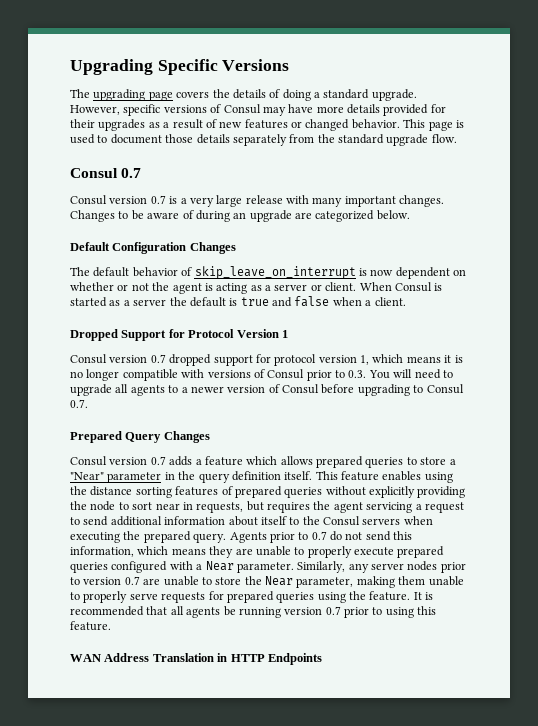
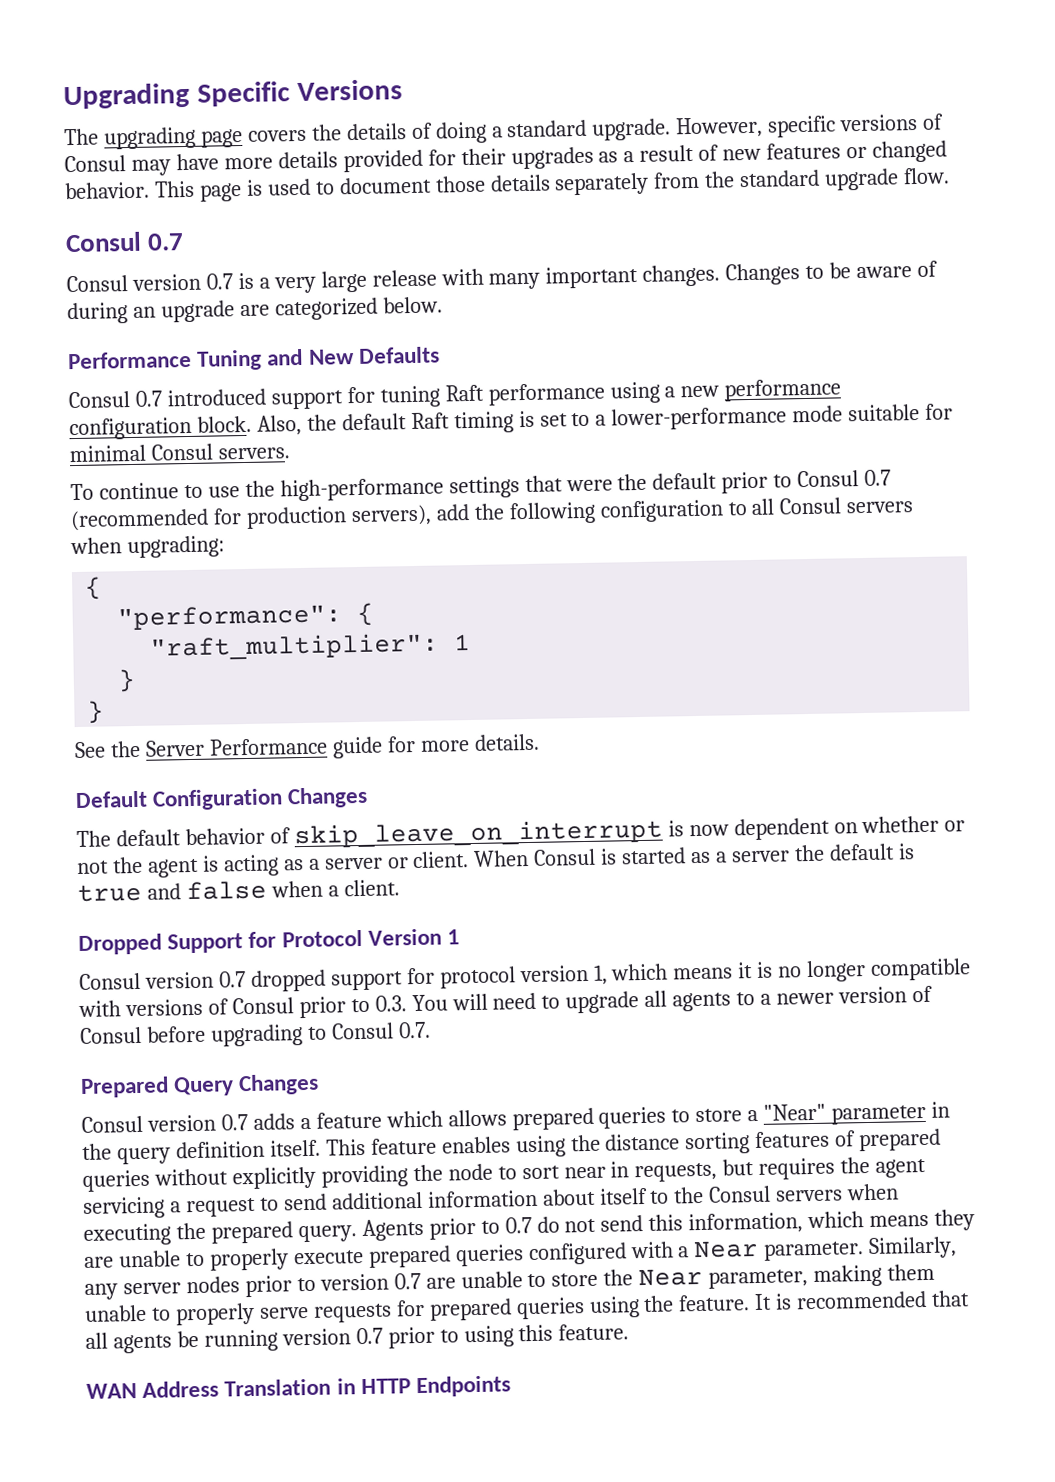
+ Performance Tuning and New Defaults
+ Consul 0.7 introduced support for tuning Raft performance using a new performance configuration block. Also, the default Raft timing is set to a lower-performance mode suitable for minimal Consul servers.
+ To continue to use the high-performance settings that were the default prior to Consul 0.7 (recommended for production servers), add the following configuration to all Consul servers when upgrading:
+ {
+ "performance": {
+ "raft_multiplier": 1
+ }
+ }
+ See the Server Performance guide for more details.

